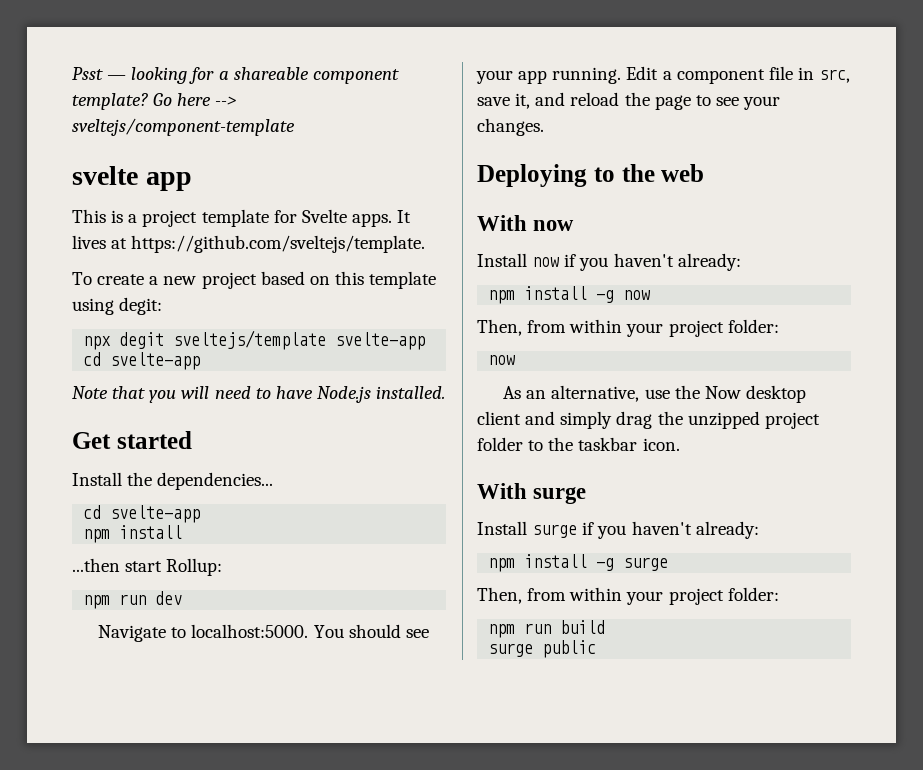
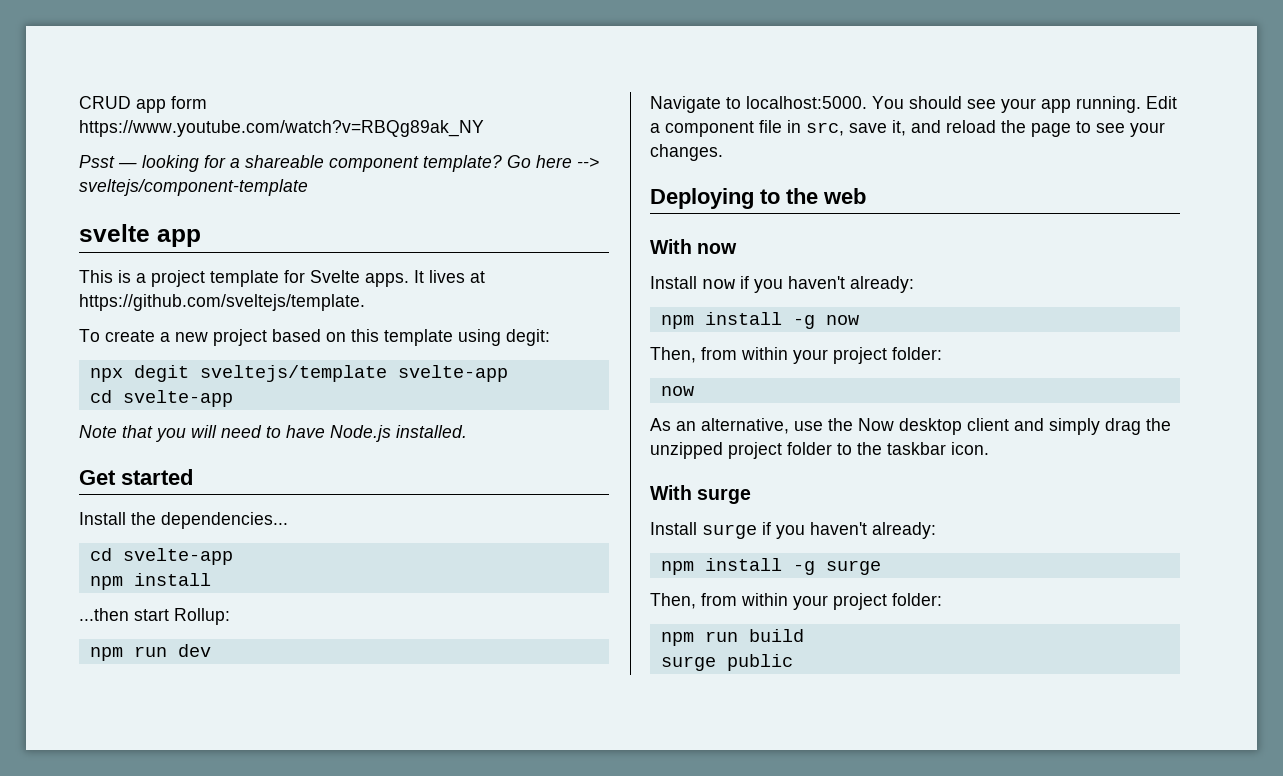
+ CRUD app form https://www.youtube.com/watch?v=RBQg89ak_NY

